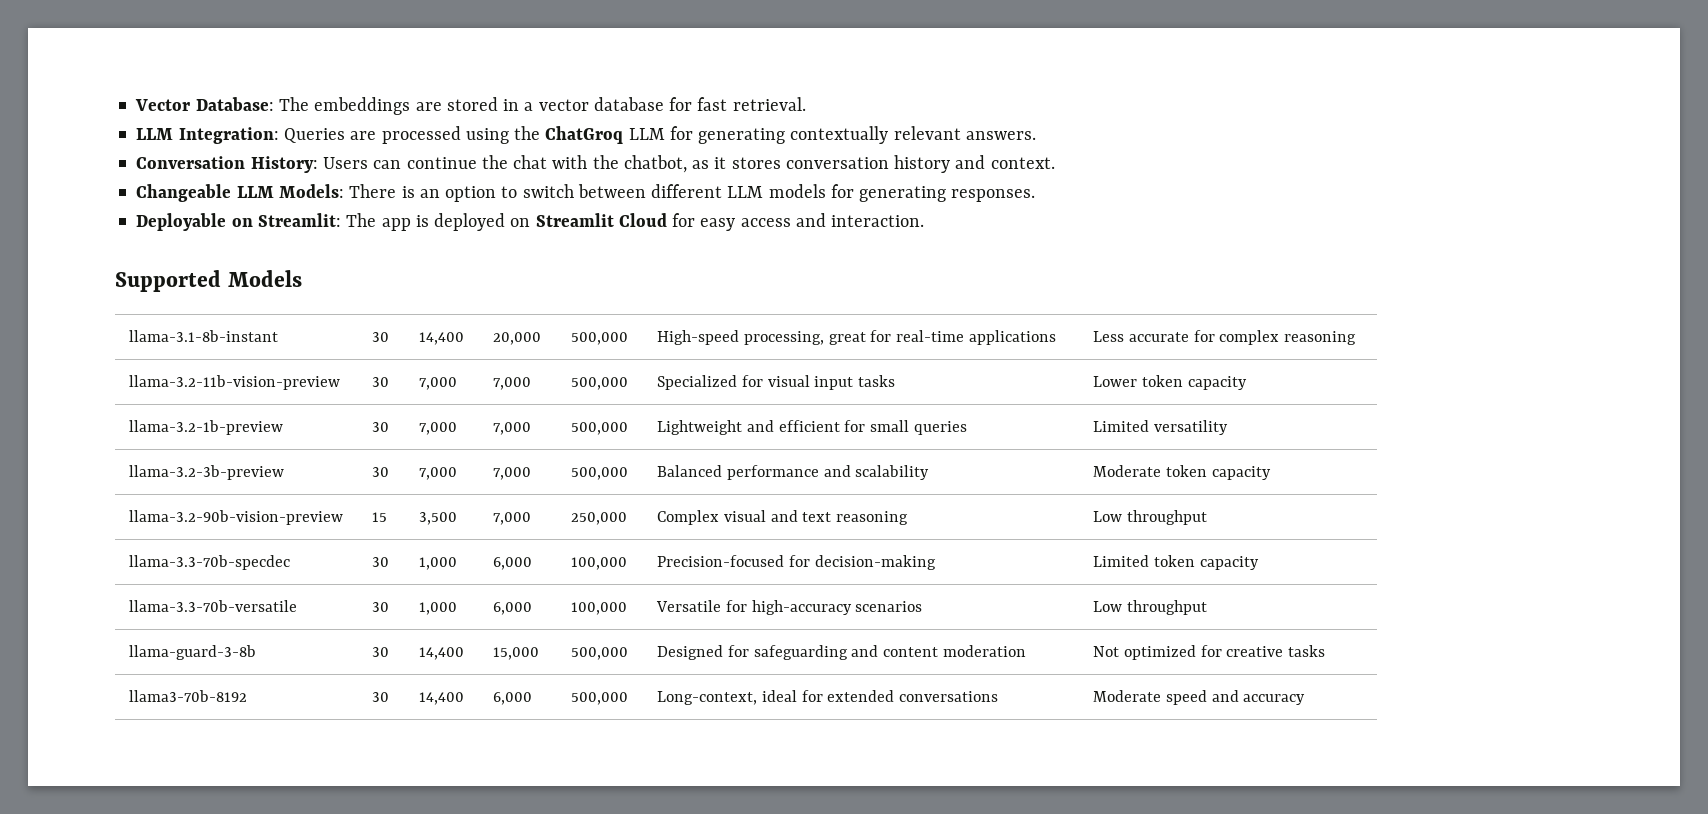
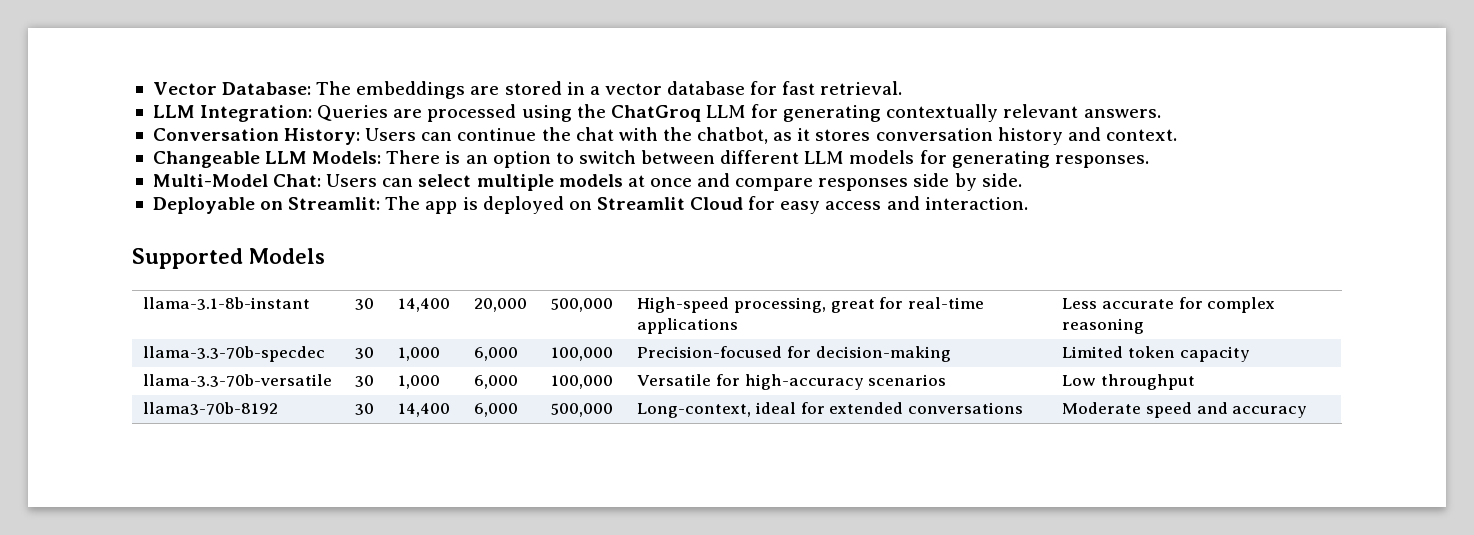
+ Multi-Model Chat: Users can select multiple models at once and compare responses side by side.
- llama-3.2-11b-vision-preview | 30 | 7,000 | 7,000 | 500,000 | Specialized for visual input tasks | Lower token capacity
- llama-3.2-1b-preview | 30 | 7,000 | 7,000 | 500,000 | Lightweight and efficient for small queries | Limited versatility
- llama-3.2-3b-preview | 30 | 7,000 | 7,000 | 500,000 | Balanced performance and scalability | Moderate token capacity
- llama-3.2-90b-vision-preview | 15 | 3,500 | 7,000 | 250,000 | Complex visual and text reasoning | Low throughput
- llama-guard-3-8b | 30 | 14,400 | 15,000 | 500,000 | Designed for safeguarding and content moderation | Not optimized for creative tasks

